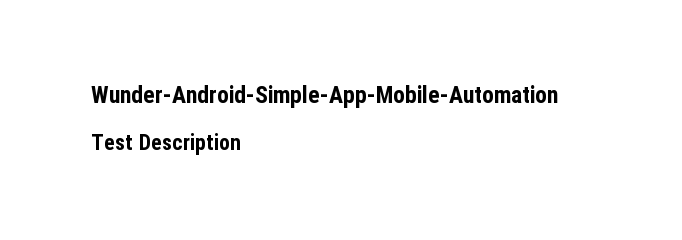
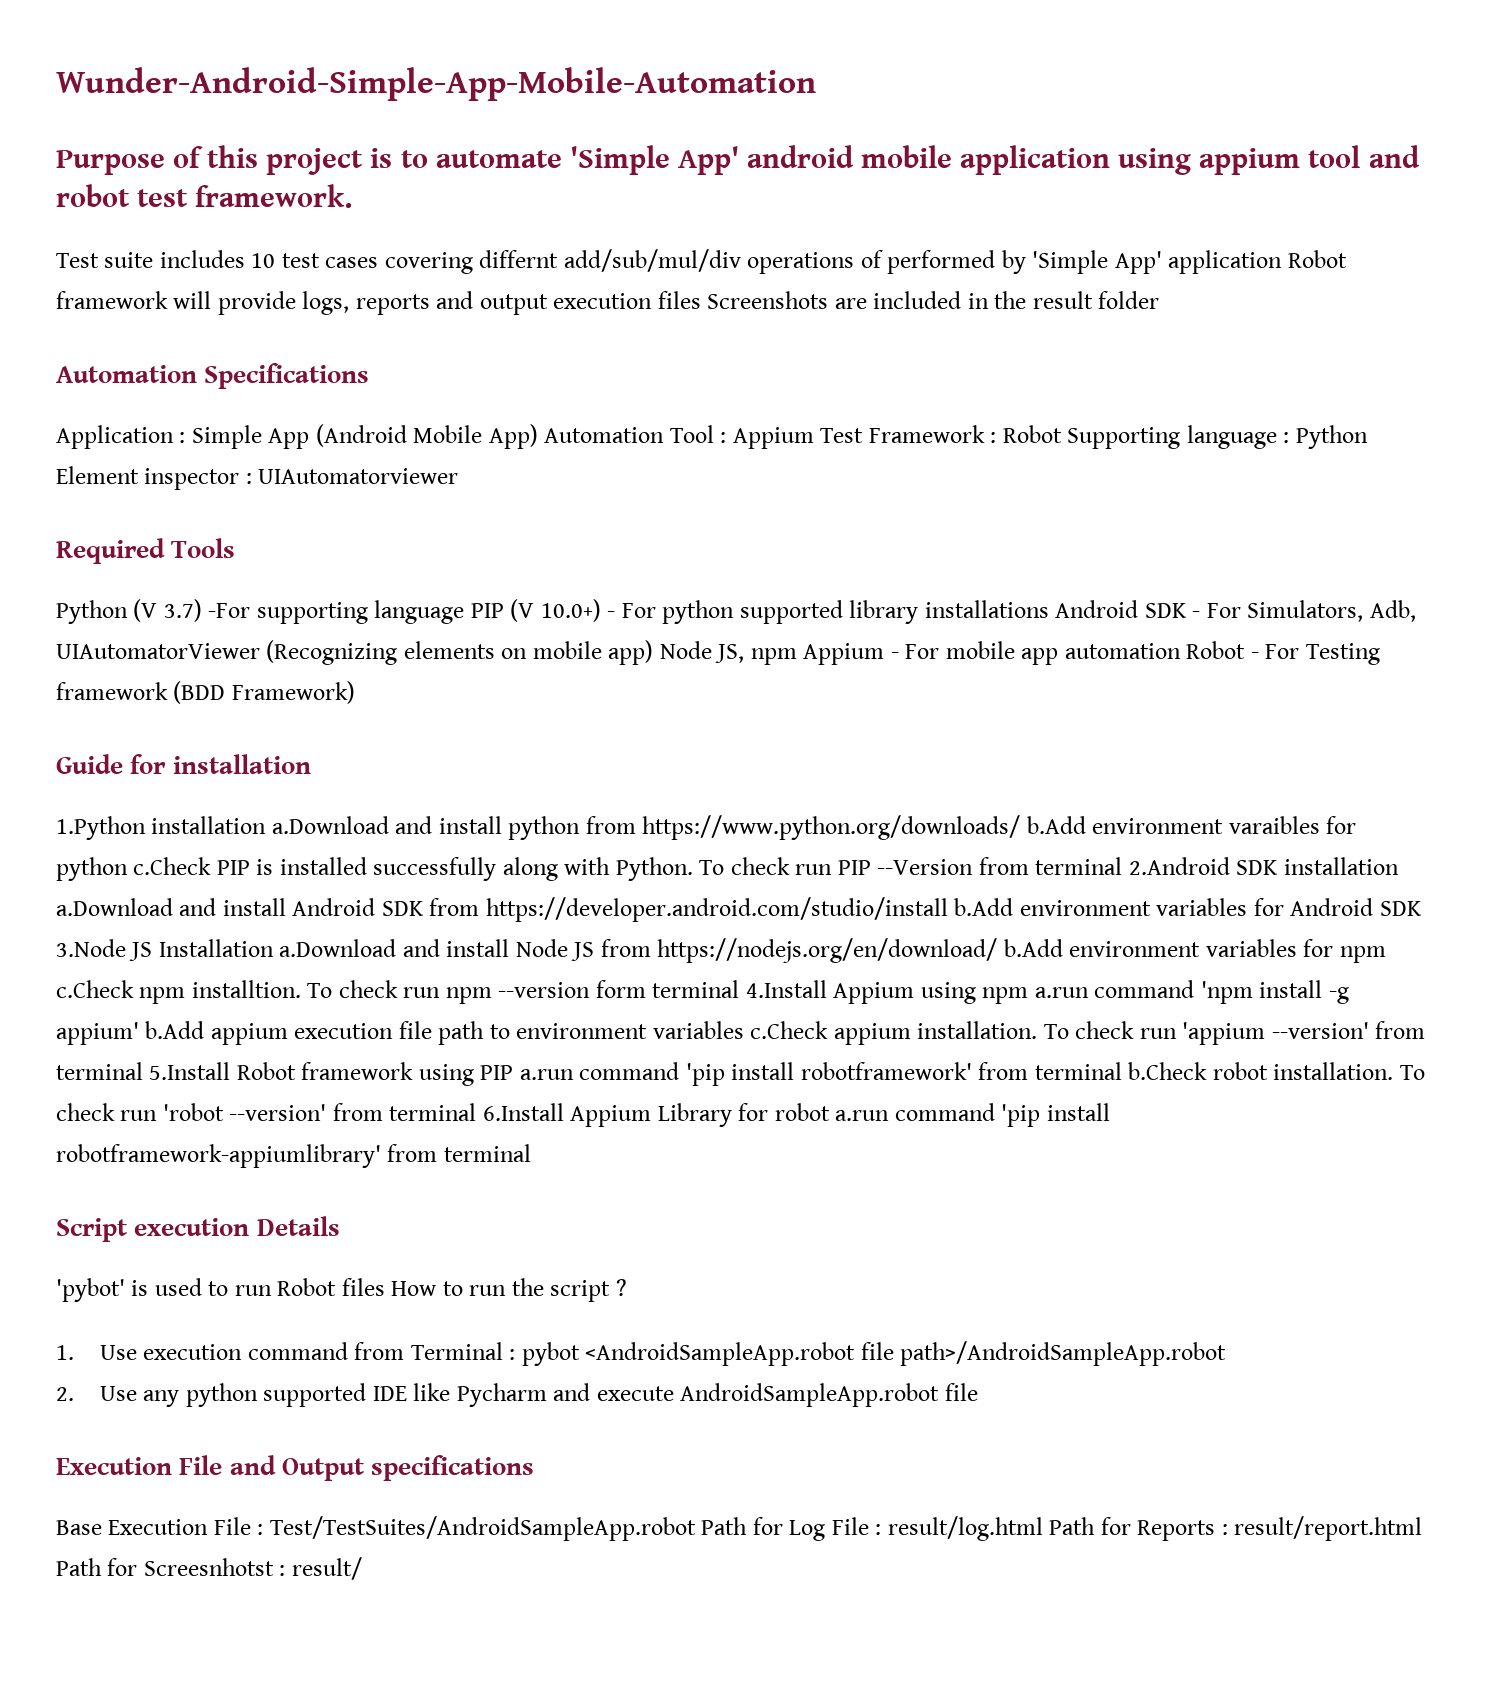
- Test Description
+ Purpose of this project is to automate 'Simple App' android mobile application using appium tool and robot test framework.
+ Test suite includes 10 test cases covering differnt add/sub/mul/div operations of performed by 'Simple App' application Robot framework will provide logs, reports and output execution files Screenshots are included in the result folder
+ Automation Specifications
+ Application : Simple App (Android Mobile App) Automation Tool : Appium Test Framework : Robot Supporting language : Python Element inspector : UIAutomatorviewer
+ Required Tools
+ Python (V 3.7) -For supporting language PIP (V 10.0+) - For python supported library installations Android SDK - For Simulators, Adb, UIAutomatorViewer (Recognizing elements on mobile app) Node JS, npm Appium - For mobile app automation Robot - For Testing framework (BDD Framework)
+ Guide for installation
+ 1.Python installation a.Download and install python from https://www.python.org/downloads/ b.Add environment varaibles for python c.Check PIP is installed successfully along with Python. To check run PIP --Version from terminal 2.Android SDK installation a.Download and install Android SDK from https://developer.android.com/studio/install b.Add environment variables for Android SDK 3.Node JS Installation a.Download and install Node JS from https://nodejs.org/en/download/ b.Add environment variables for npm c.Check npm installtion. To check run npm --version form terminal 4.Install Appium using npm a.run command 'npm install -g appium' b.Add appium execution file path to environment variables c.Check appium installation. To check run 'appium --version' from terminal 5.Install Robot framework using PIP a.run command 'pip install robotframework' from terminal b.Check robot installation. To check run 'robot --version' from terminal 6.Install Appium Library for robot a.run command 'pip install robotframework-appiumlibrary' from terminal
+ Script execution Details
+ 'pybot' is used to run Robot files How to run the script ?
+ 1. Use execution command from Terminal : pybot <AndroidSampleApp.robot file path>/AndroidSampleApp.robot
+ 2. Use any python supported IDE like Pycharm and execute AndroidSampleApp.robot file
+ Execution File and Output specifications
+ Base Execution File : Test/TestSuites/AndroidSampleApp.robot Path for Log File : result/log.html Path for Reports : result/report.html Path for Screesnhotst : result/

